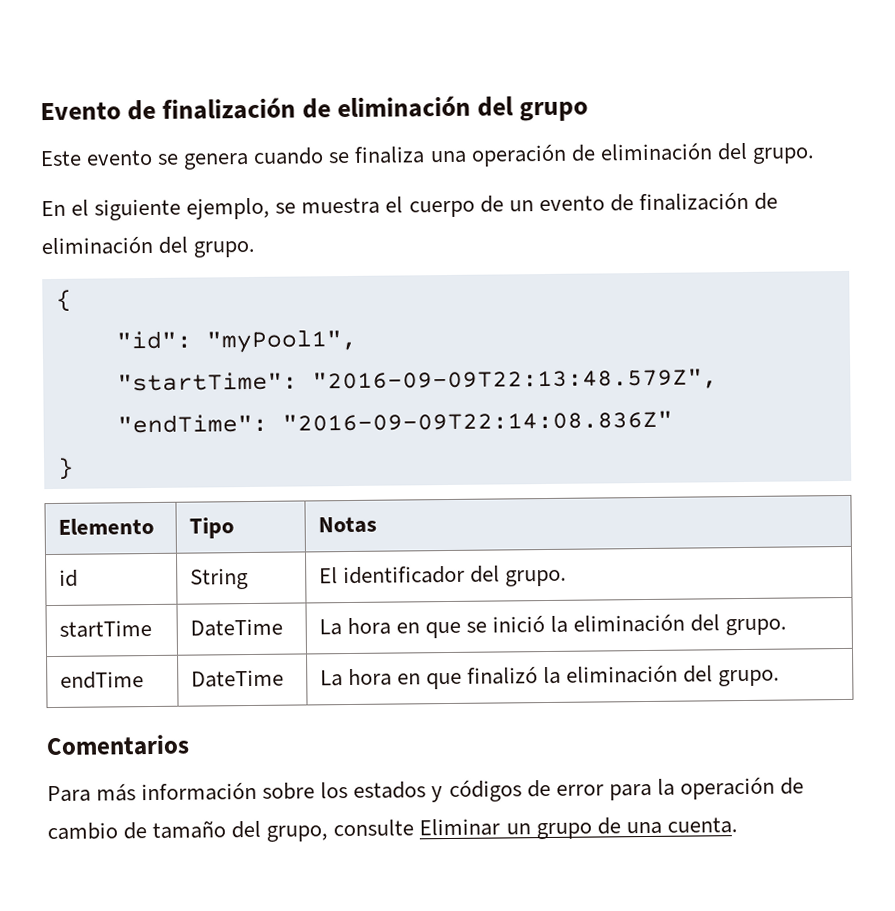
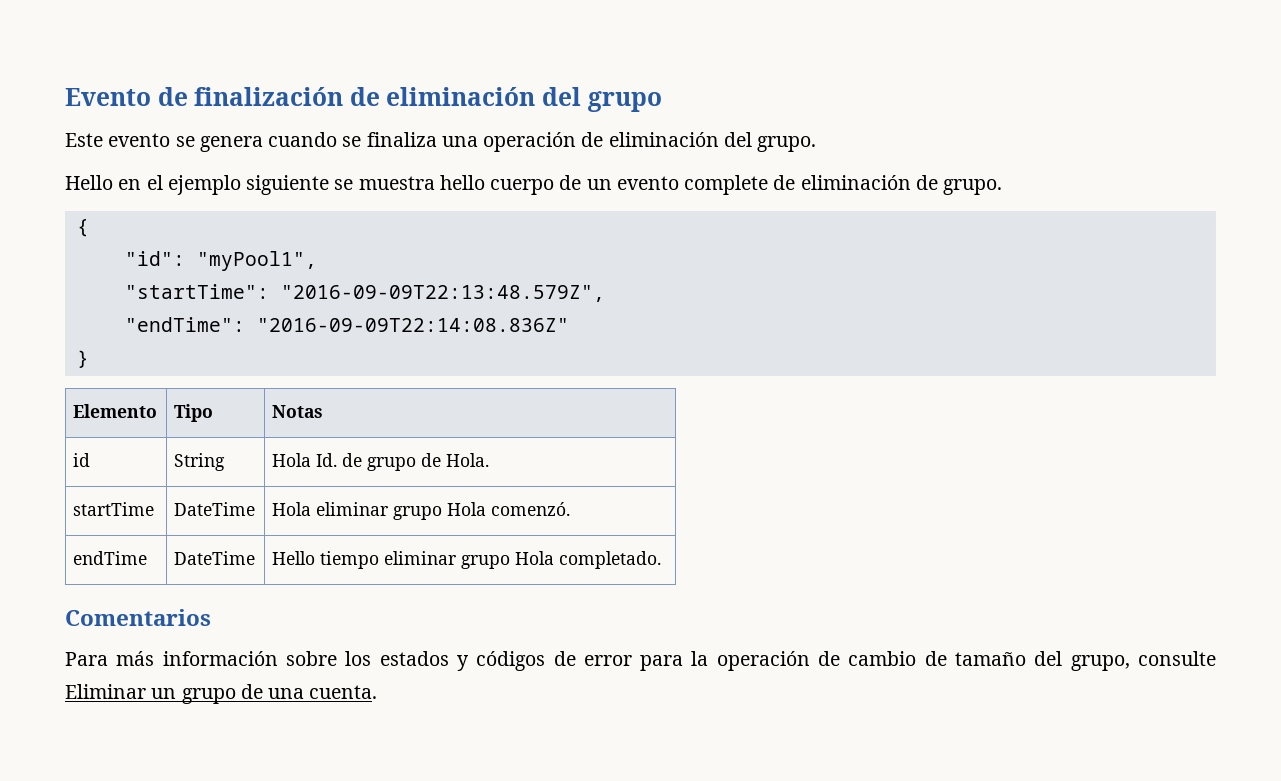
- En el siguiente ejemplo, se muestra el cuerpo de un evento de finalización de eliminación del grupo.
+ Hello en el ejemplo siguiente se muestra hello cuerpo de un evento complete de eliminación de grupo.
- id | String | El identificador del grupo.
- startTime | DateTime | La hora en que se inició la eliminación del grupo.
- endTime | DateTime | La hora en que finalizó la eliminación del grupo.
+ id | String | Hola Id. de grupo de Hola.
+ startTime | DateTime | Hola eliminar grupo Hola comenzó.
+ endTime | DateTime | Hello tiempo eliminar grupo Hola completado.

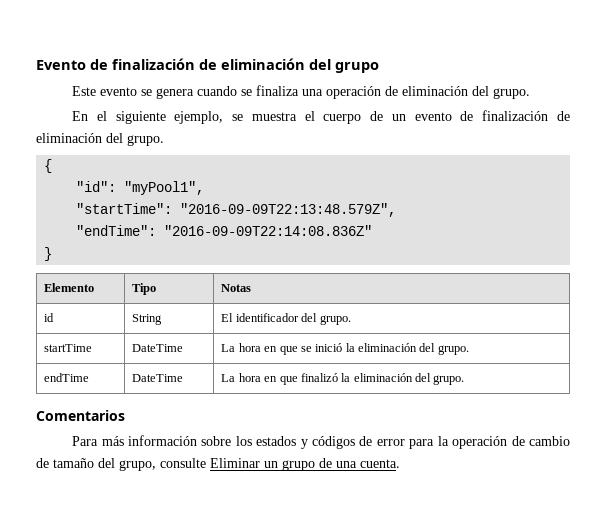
- Hello en el ejemplo siguiente se muestra hello cuerpo de un evento complete de eliminación de grupo.
+ En el siguiente ejemplo, se muestra el cuerpo de un evento de finalización de eliminación del grupo.
- id | String | Hola Id. de grupo de Hola.
- startTime | DateTime | Hola eliminar grupo Hola comenzó.
- endTime | DateTime | Hello tiempo eliminar grupo Hola completado.
+ id | String | El identificador del grupo.
+ startTime | DateTime | La hora en que se inició la eliminación del grupo.
+ endTime | DateTime | La hora en que finalizó la eliminación del grupo.

